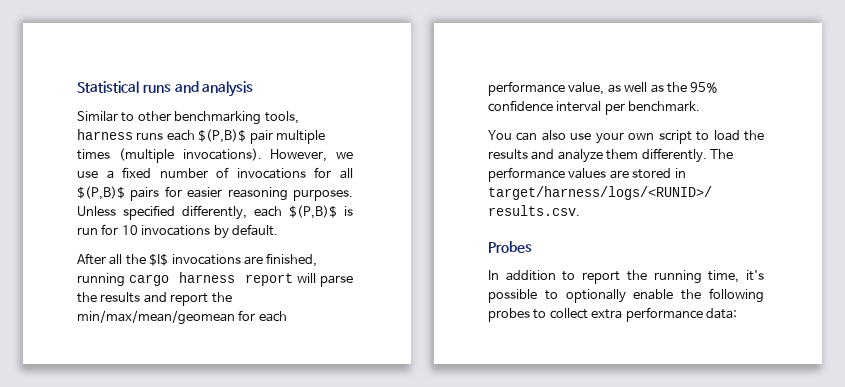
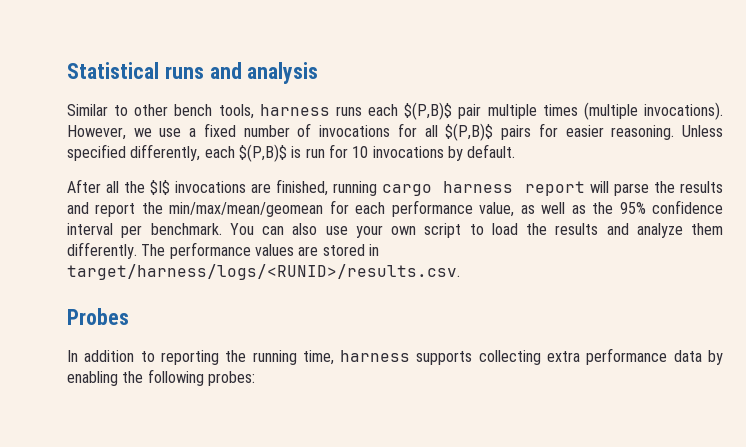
- Similar to other benchmarking tools, harness runs each $(P,B)$ pair multiple times (multiple invocations).
+ Similar to other bench tools, harness runs each $(P,B)$ pair multiple times (multiple invocations).
- However, we use a fixed number of invocations for all $(P,B)$ pairs for easier reasoning purposes.
+ However, we use a fixed number of invocations for all $(P,B)$ pairs for easier reasoning.
- After all the $I$ invocations are finished, running cargo harness report will parse the results and report the min/max/mean/geomean for each performance value, as well as the 95% confidence interval per benchmark.
- You can also use your own script to load the results and analyze them differently.
+ After all the $I$ invocations are finished, running cargo harness report will parse the results and report the min/max/mean/geomean for each performance value, as well as the 95% confidence interval per benchmark. You can also use your own script to load the results and analyze them differently.
- In addition to report the running time, it's possible to optionally enable the following probes to collect extra performance data:
+ In addition to reporting the running time, harness supports collecting extra performance data by enabling the following probes:

